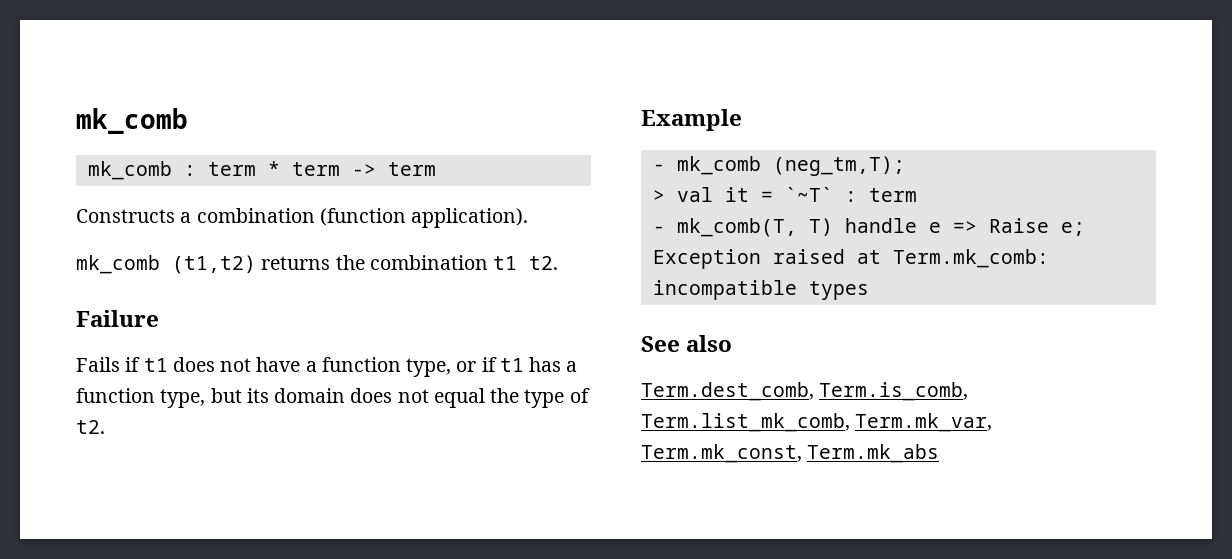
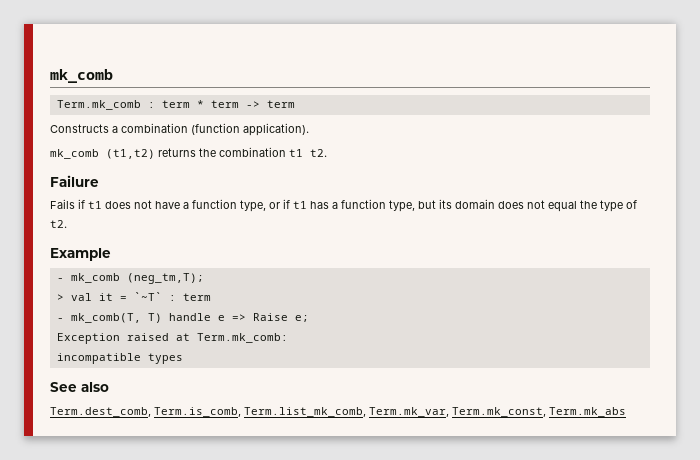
- mk_comb : term * term -> term
+ Term.mk_comb : term * term -> term

